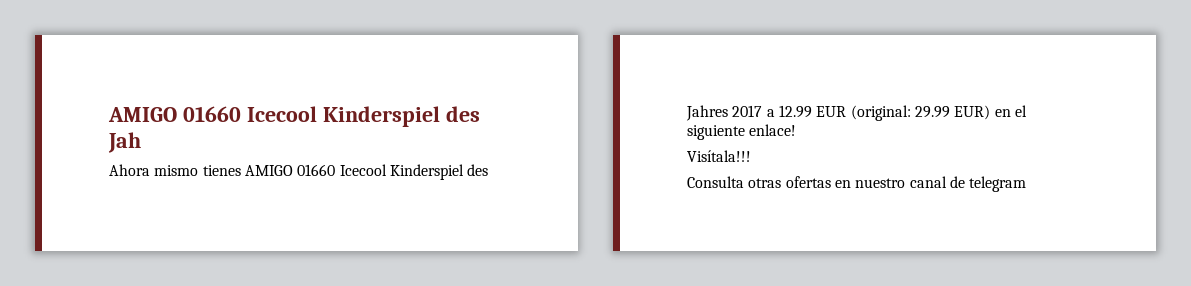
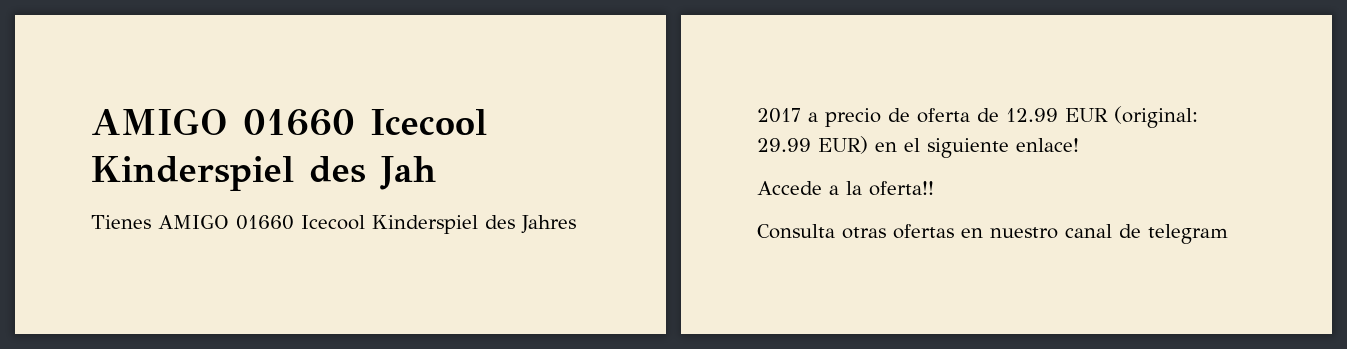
- Ahora mismo tienes AMIGO 01660 Icecool Kinderspiel des Jahres 2017 a 12.99 EUR (original: 29.99 EUR) en el siguiente enlace!
+ Tienes AMIGO 01660 Icecool Kinderspiel des Jahres 2017 a precio de oferta de 12.99 EUR (original: 29.99 EUR) en el siguiente enlace!
- Visítala!!!
+ Accede a la oferta!!

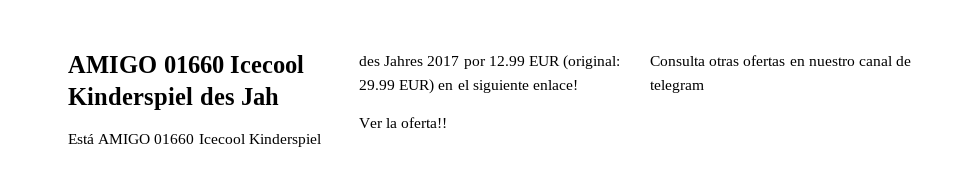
- Tienes AMIGO 01660 Icecool Kinderspiel des Jahres 2017 a precio de oferta de 12.99 EUR (original: 29.99 EUR) en el siguiente enlace!
+ Está AMIGO 01660 Icecool Kinderspiel des Jahres 2017 por 12.99 EUR (original: 29.99 EUR) en el siguiente enlace!
- Accede a la oferta!!
+ Ver la oferta!!

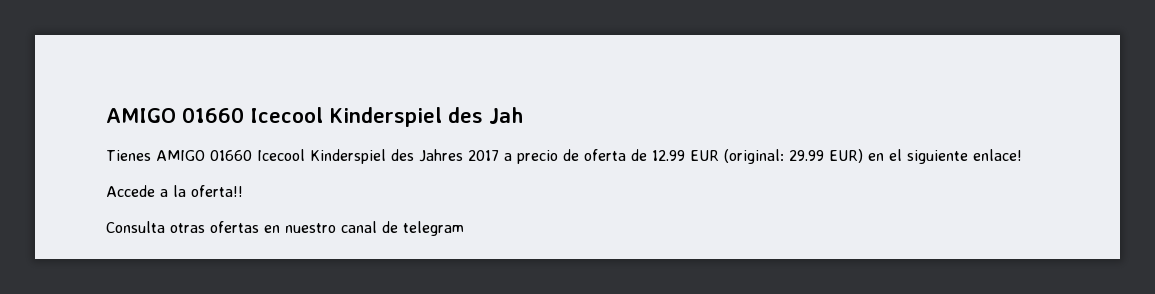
- Está AMIGO 01660 Icecool Kinderspiel des Jahres 2017 por 12.99 EUR (original: 29.99 EUR) en el siguiente enlace!
+ Tienes AMIGO 01660 Icecool Kinderspiel des Jahres 2017 a precio de oferta de 12.99 EUR (original: 29.99 EUR) en el siguiente enlace!
- Ver la oferta!!
+ Accede a la oferta!!

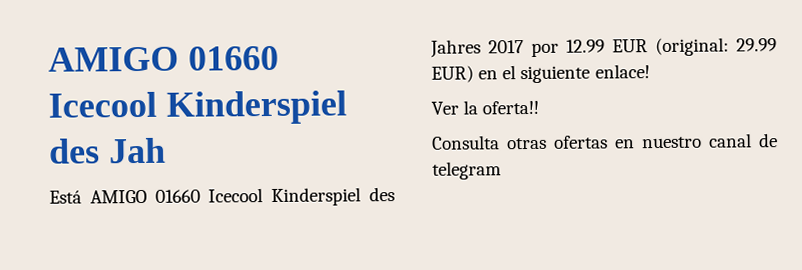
- Tienes AMIGO 01660 Icecool Kinderspiel des Jahres 2017 a precio de oferta de 12.99 EUR (original: 29.99 EUR) en el siguiente enlace!
+ Está AMIGO 01660 Icecool Kinderspiel des Jahres 2017 por 12.99 EUR (original: 29.99 EUR) en el siguiente enlace!
- Accede a la oferta!!
+ Ver la oferta!!

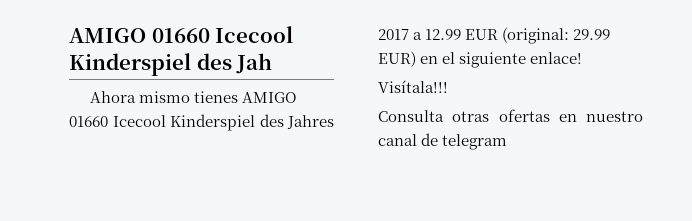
- Está AMIGO 01660 Icecool Kinderspiel des Jahres 2017 por 12.99 EUR (original: 29.99 EUR) en el siguiente enlace!
+ Ahora mismo tienes AMIGO 01660 Icecool Kinderspiel des Jahres 2017 a 12.99 EUR (original: 29.99 EUR) en el siguiente enlace!
- Ver la oferta!!
+ Visítala!!!

